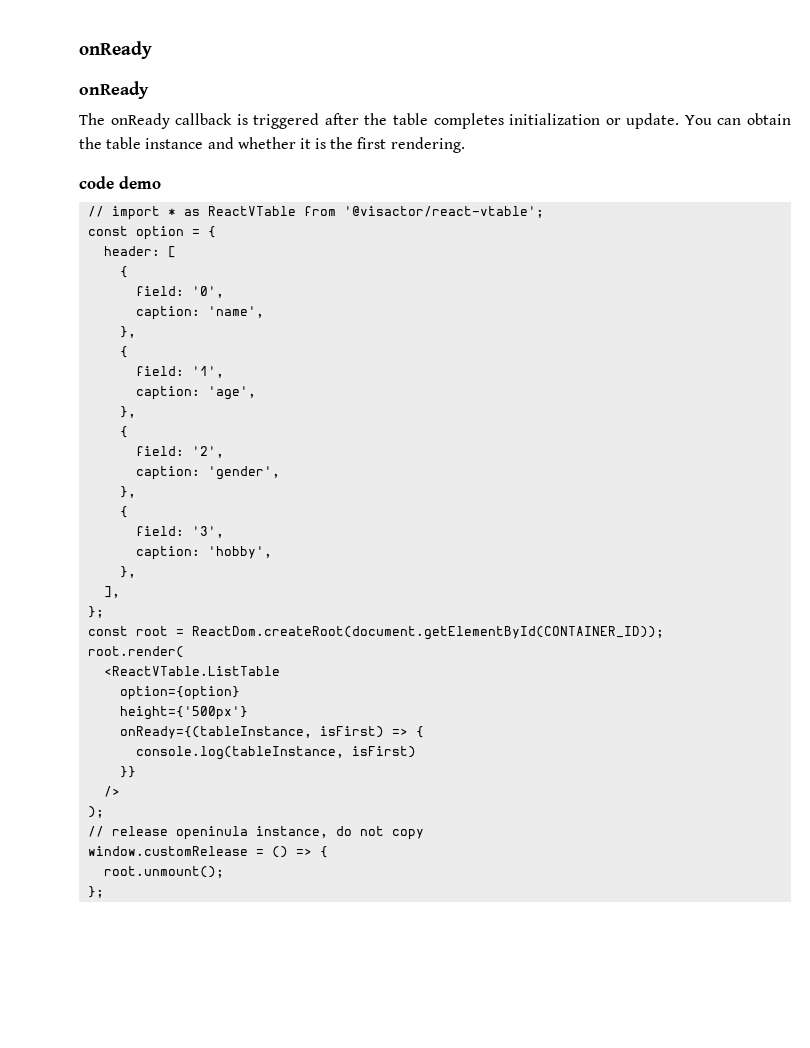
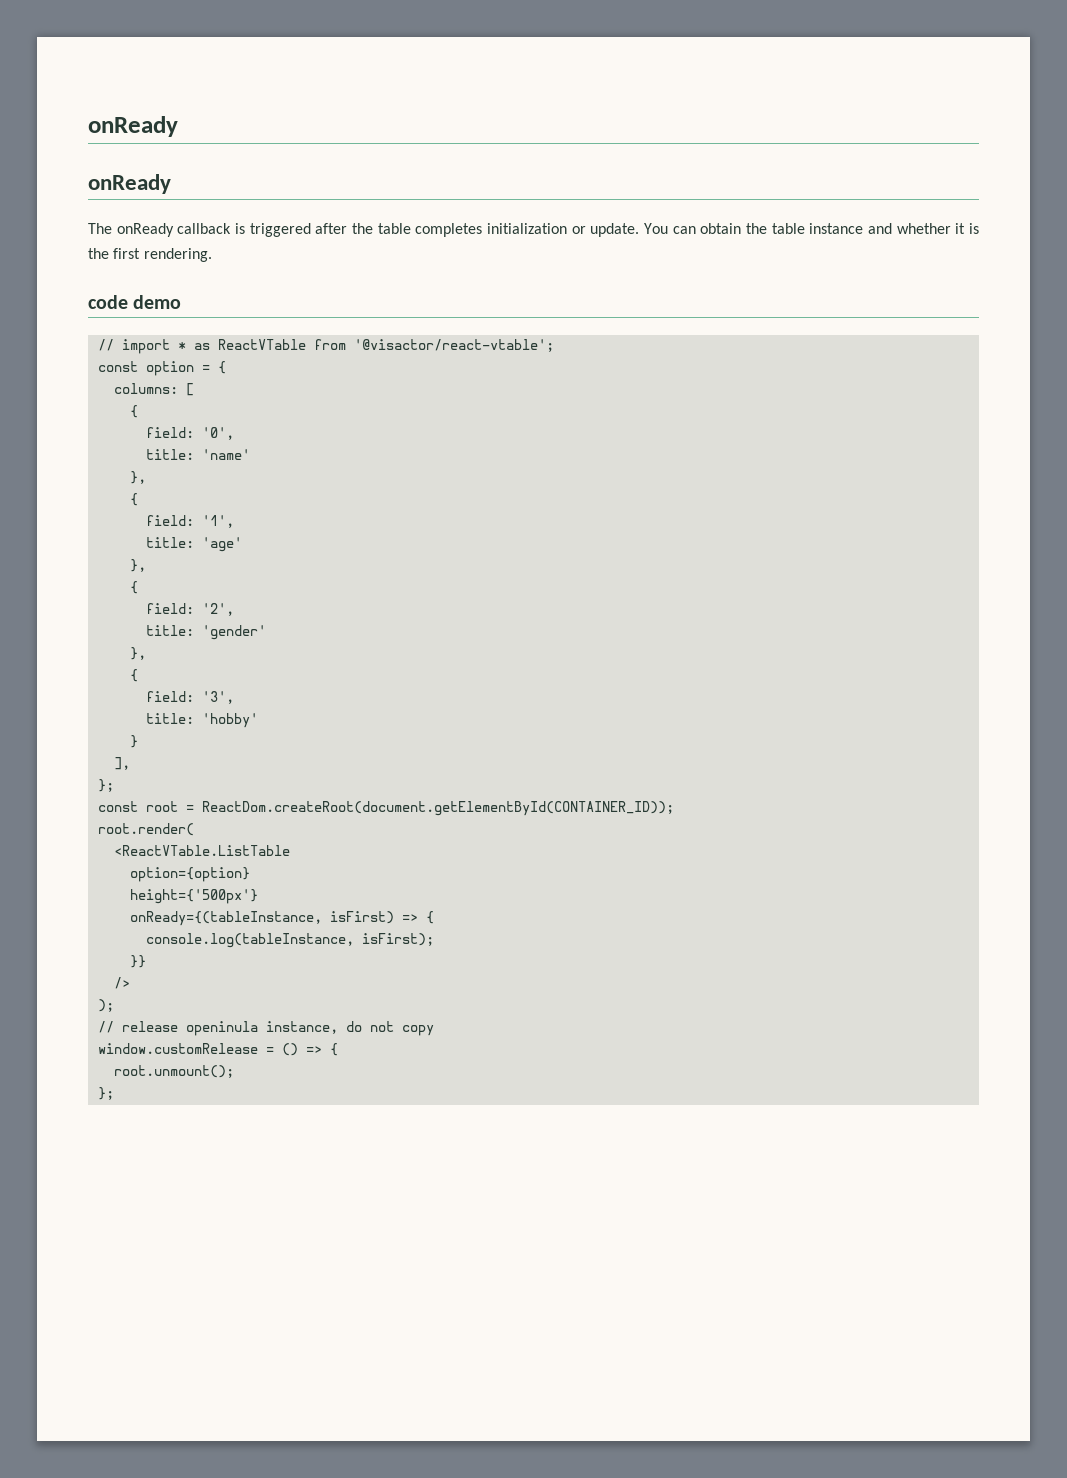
- header: [
+ columns: [
- caption: 'name',
+ title: 'name'
- caption: 'age',
+ title: 'age'
- caption: 'gender',
+ title: 'gender'
- caption: 'hobby',
- },
+ title: 'hobby'
+ }
- console.log(tableInstance, isFirst)
+ console.log(tableInstance, isFirst);

